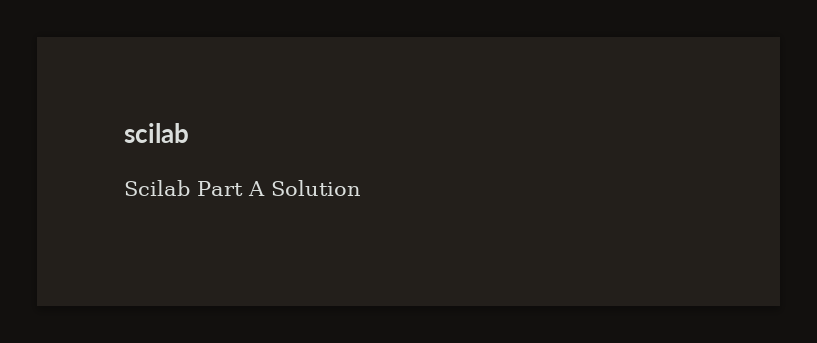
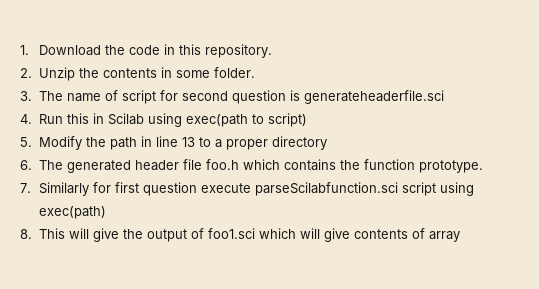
- scilab
- Scilab Part A Solution
+ 1. Download the code in this repository.
+ 2. Unzip the contents in some folder.
+ 3. The name of script for second question is generateheaderfile.sci
+ 4. Run this in Scilab using exec(path to script)
+ 5. Modify the path in line 13 to a proper directory
+ 6. The generated header file foo.h which contains the function prototype.
+ 7. Similarly for first question execute parseScilabfunction.sci script using exec(path)
+ 8. This will give the output of foo1.sci which will give contents of array

